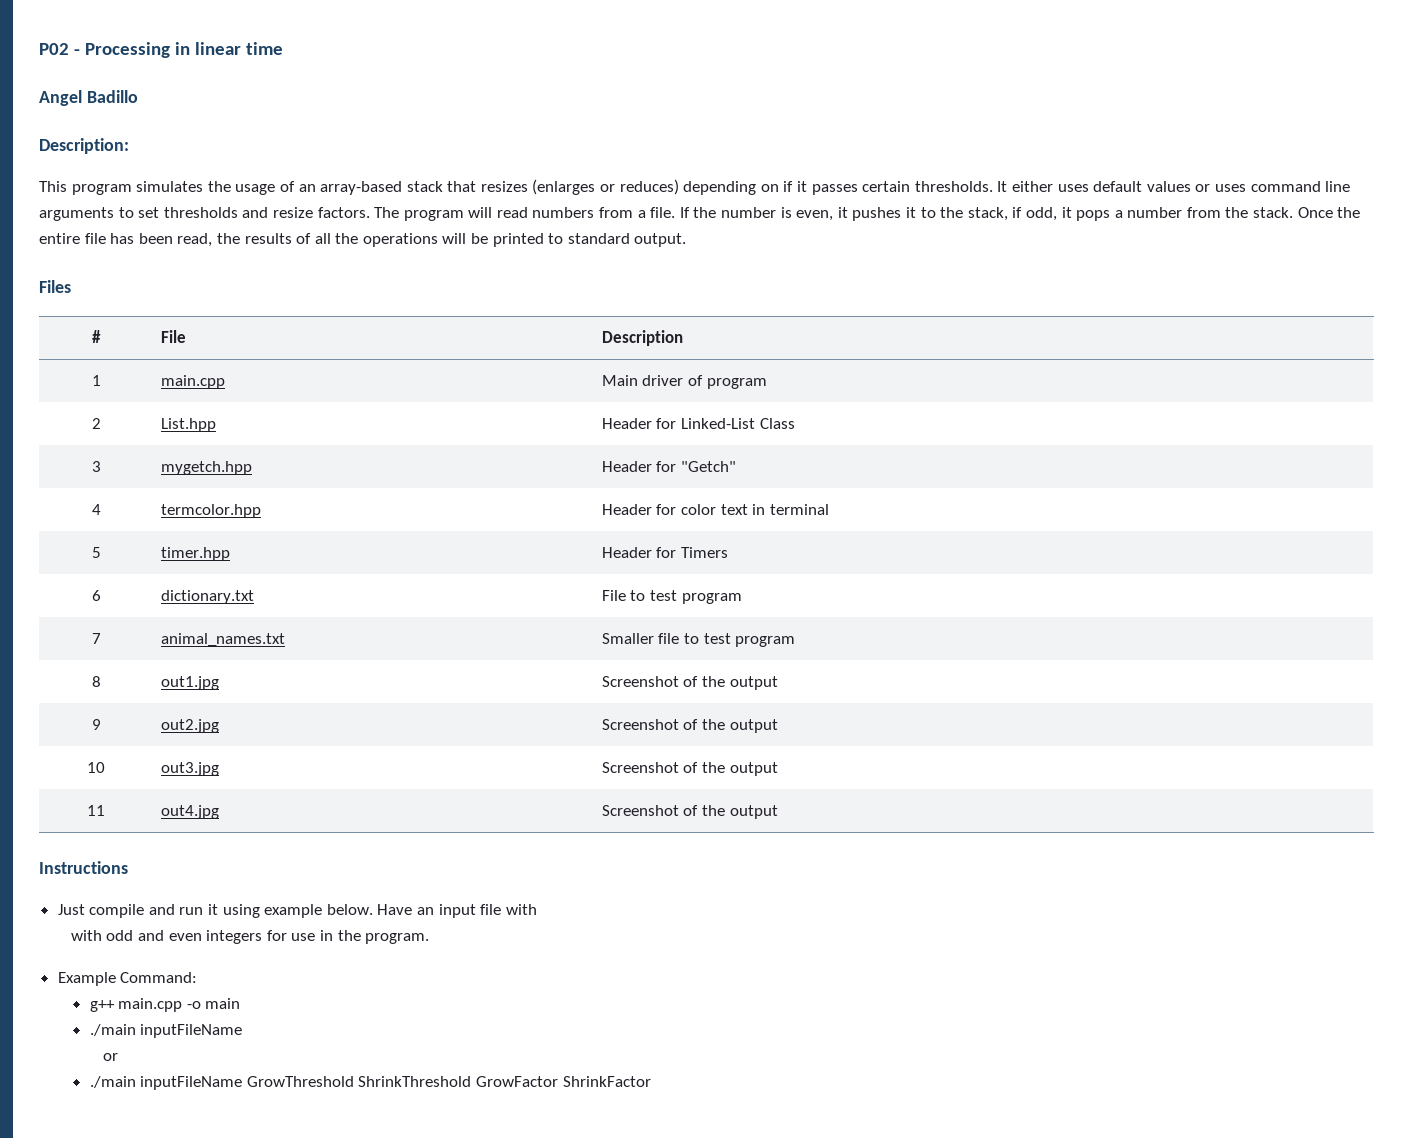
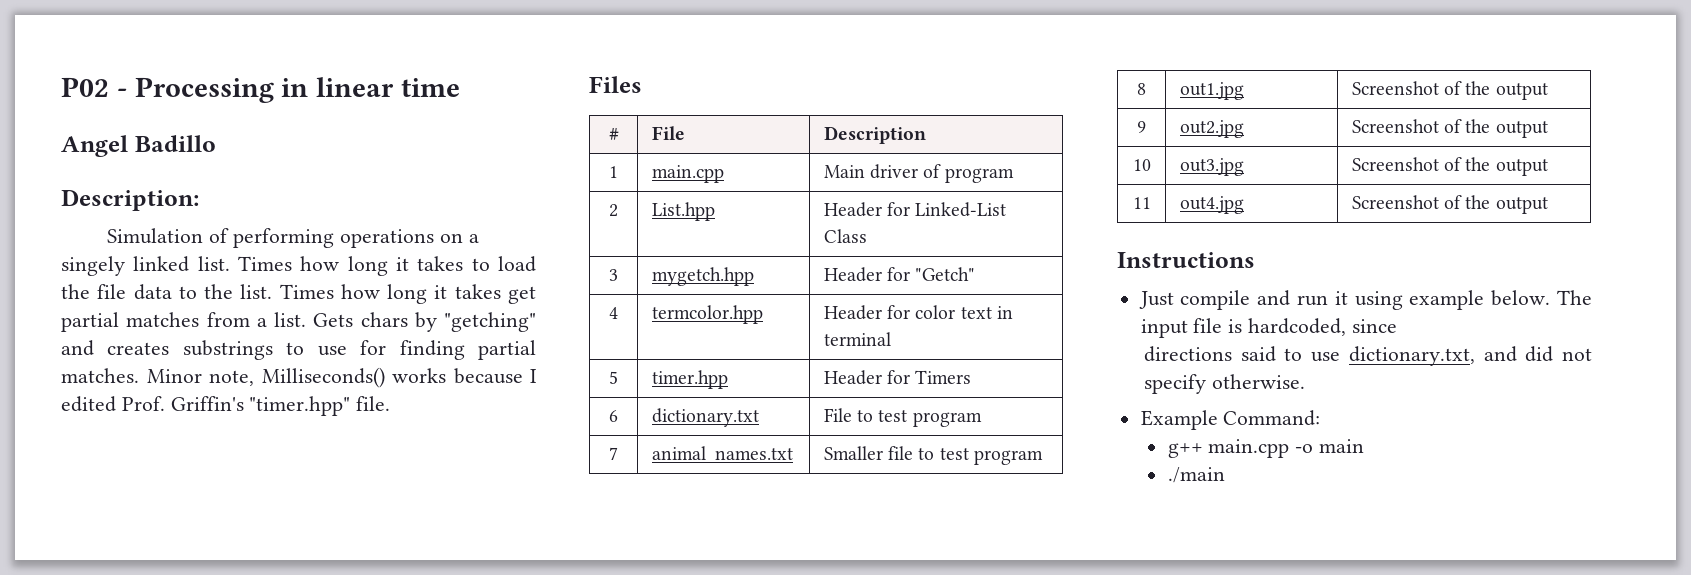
- This program simulates the usage of an array-based stack that resizes (enlarges or reduces) depending on if it passes certain thresholds. It either uses default values or uses command line arguments to set thresholds and resize factors. The program will read numbers from a file. If the number is even, it pushes it to the stack, if odd, it pops a number from the stack. Once the entire file has been read, the results of all the operations will be printed to standard output.
+ Simulation of performing operations on a singely linked list. Times how long it takes to load the file data to the list. Times how long it takes get partial matches from a list. Gets chars by "getching" and creates substrings to use for finding partial matches. Minor note, Milliseconds() works because I edited Prof. Griffin's "timer.hpp" file.
- Have an input file with
- with odd and even integers for use in the program.
+ The input file is hardcoded, since
+ directions said to use dictionary.txt, and did not specify otherwise.
  g++ main.cpp -o main
- ./main inputFileName
- or
- ./main inputFileName GrowThreshold ShrinkThreshold GrowFactor ShrinkFactor
+ ./main

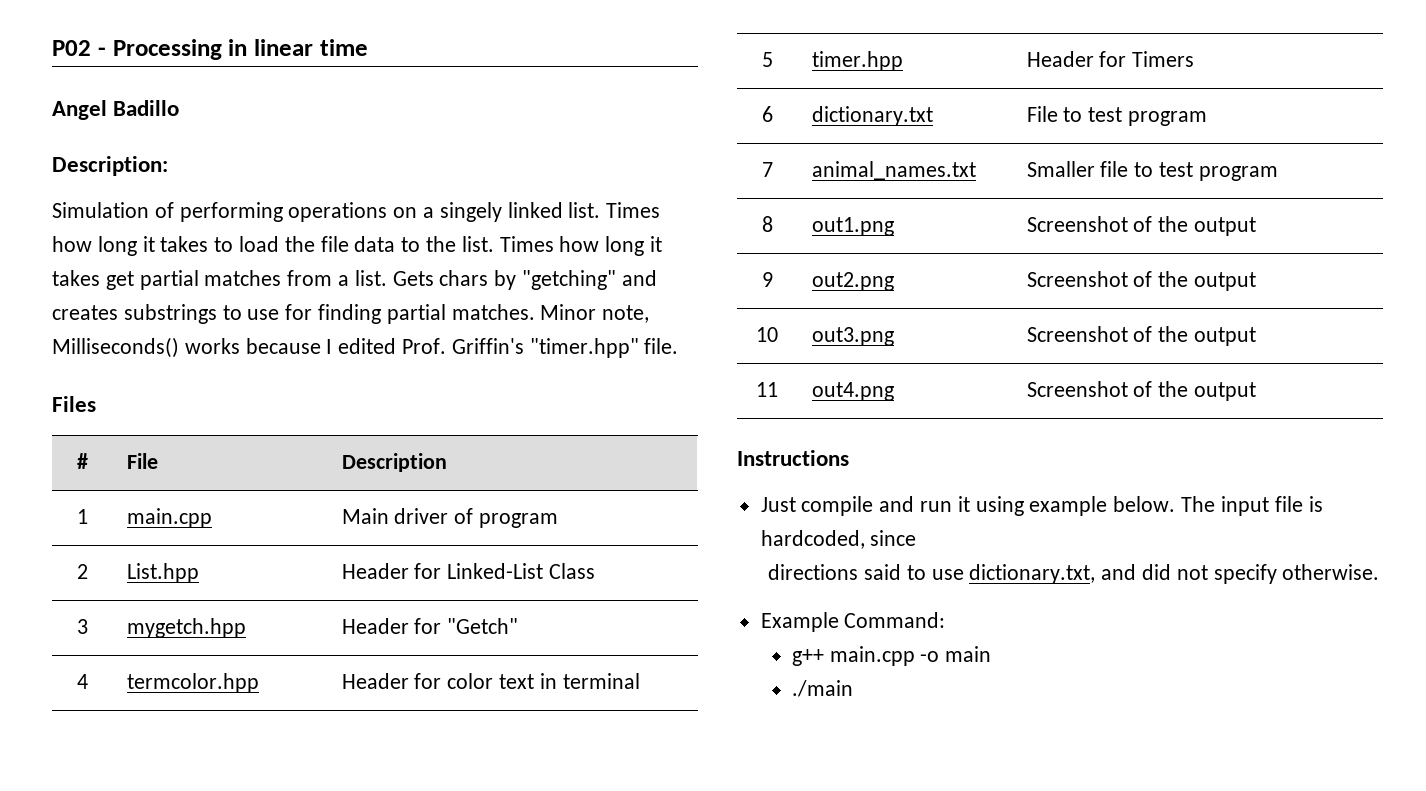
- 8 | out1.jpg | Screenshot of the output
+ 8 | out1.png | Screenshot of the output
- 9 | out2.jpg | Screenshot of the output
+ 9 | out2.png | Screenshot of the output
- 10 | out3.jpg | Screenshot of the output
+ 10 | out3.png | Screenshot of the output
- 11 | out4.jpg | Screenshot of the output
+ 11 | out4.png | Screenshot of the output

